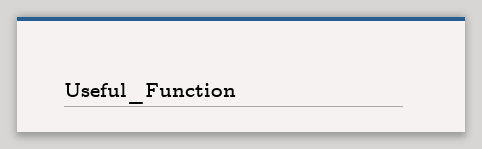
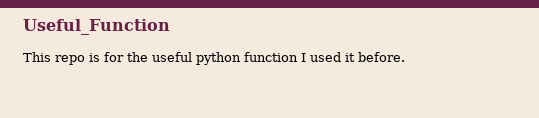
+ This repo is for the useful python function I used it before.

